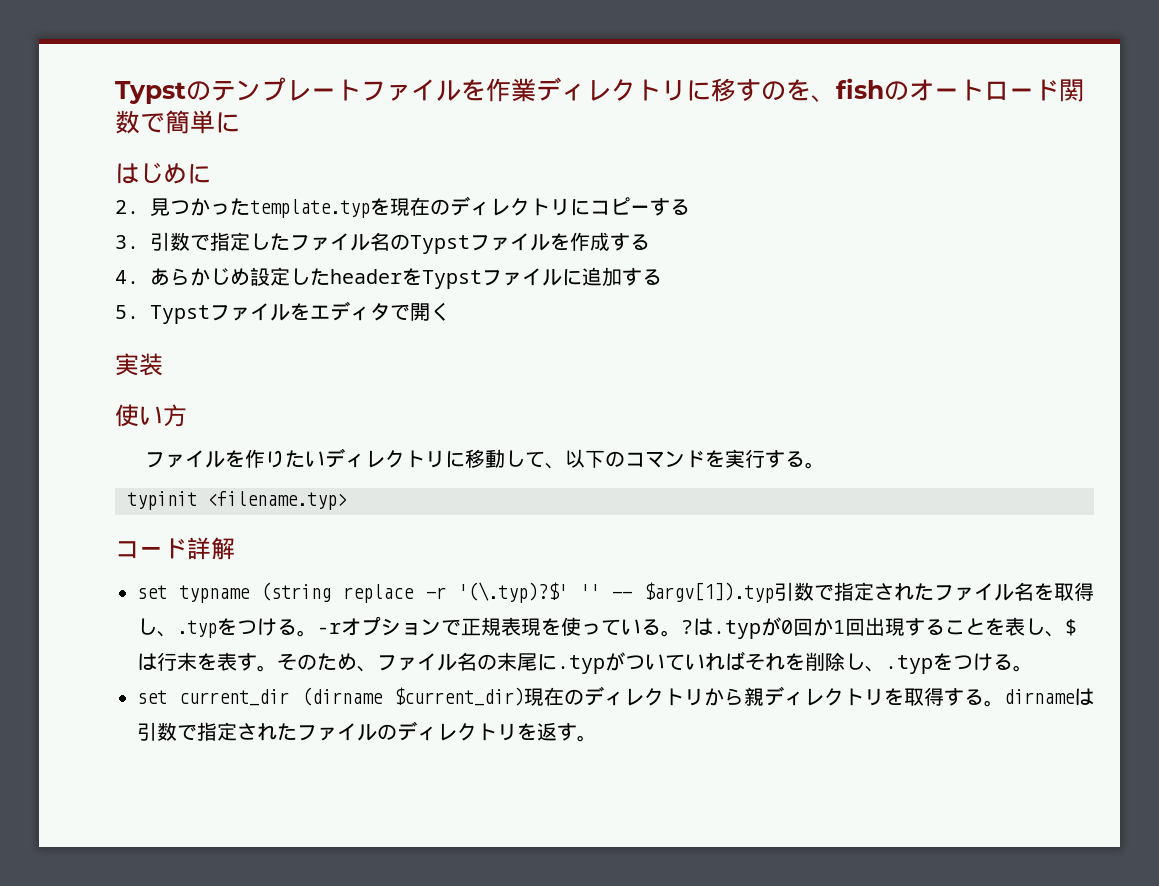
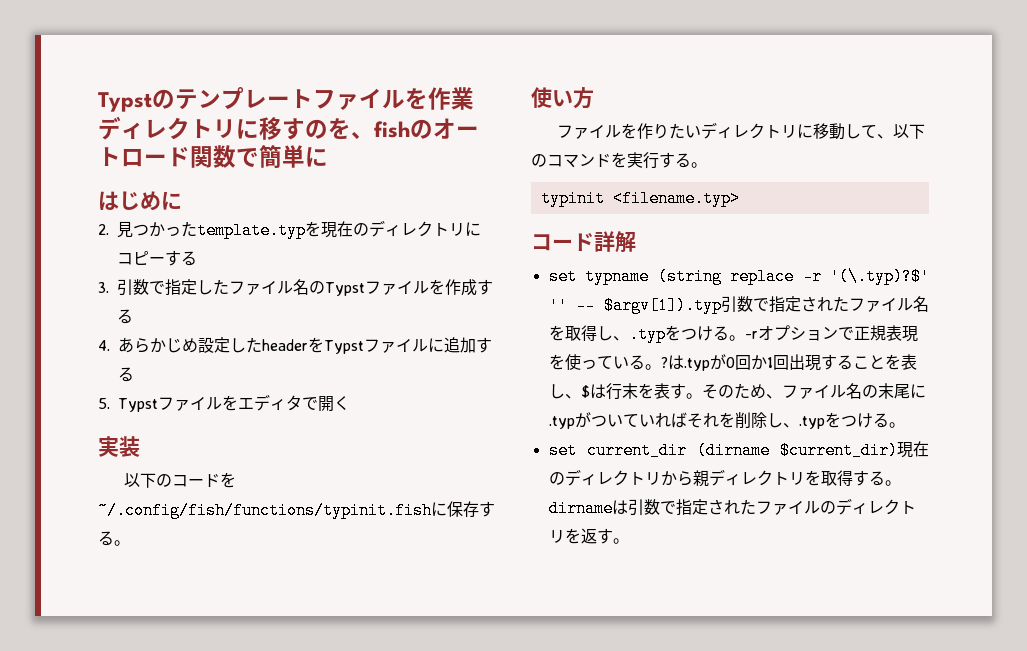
+ 以下のコードを~/.config/fish/functions/typinit.fishに保存する。

